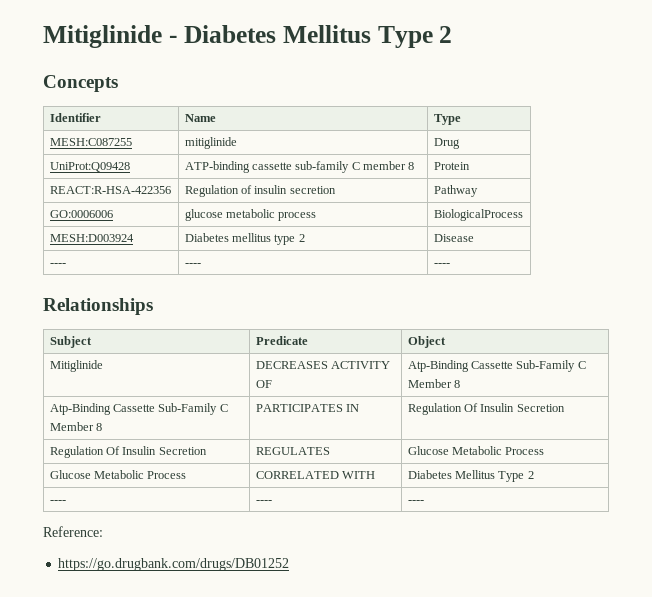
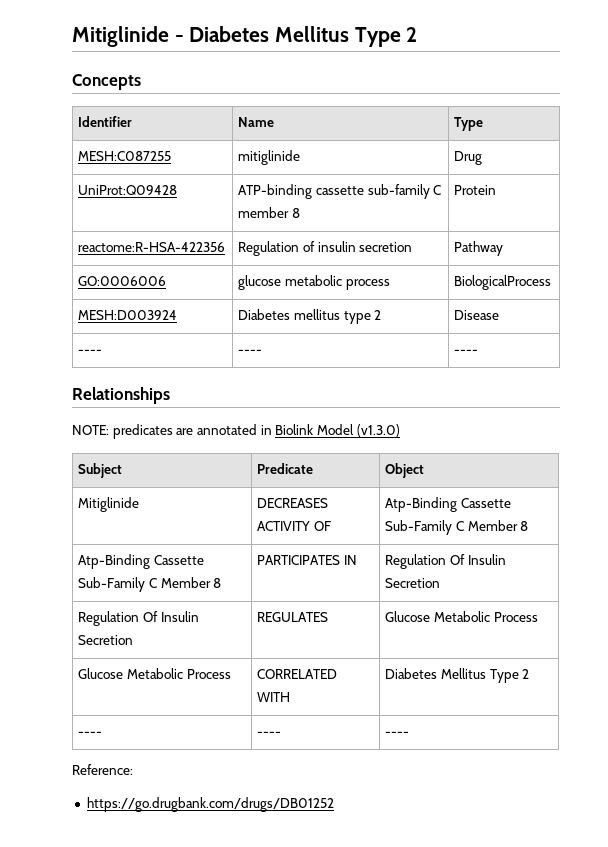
- REACT:R-HSA-422356 | Regulation of insulin secretion | Pathway
+ reactome:R-HSA-422356 | Regulation of insulin secretion | Pathway
+ NOTE: predicates are annotated in Biolink Model (v1.3.0)

